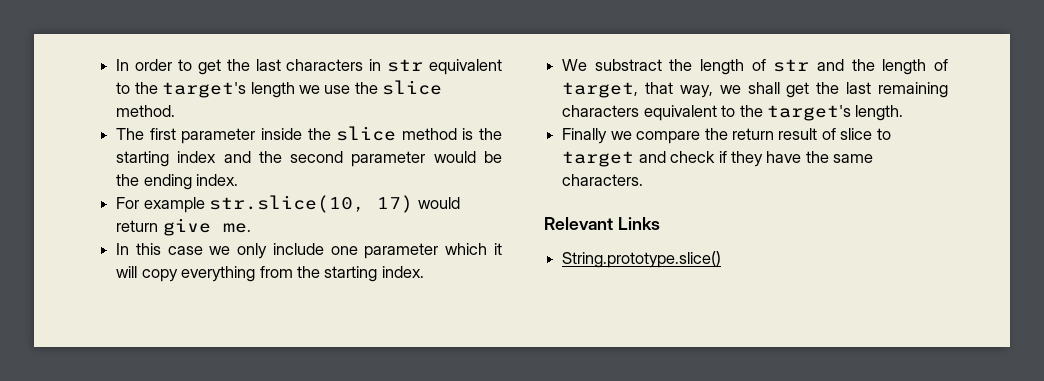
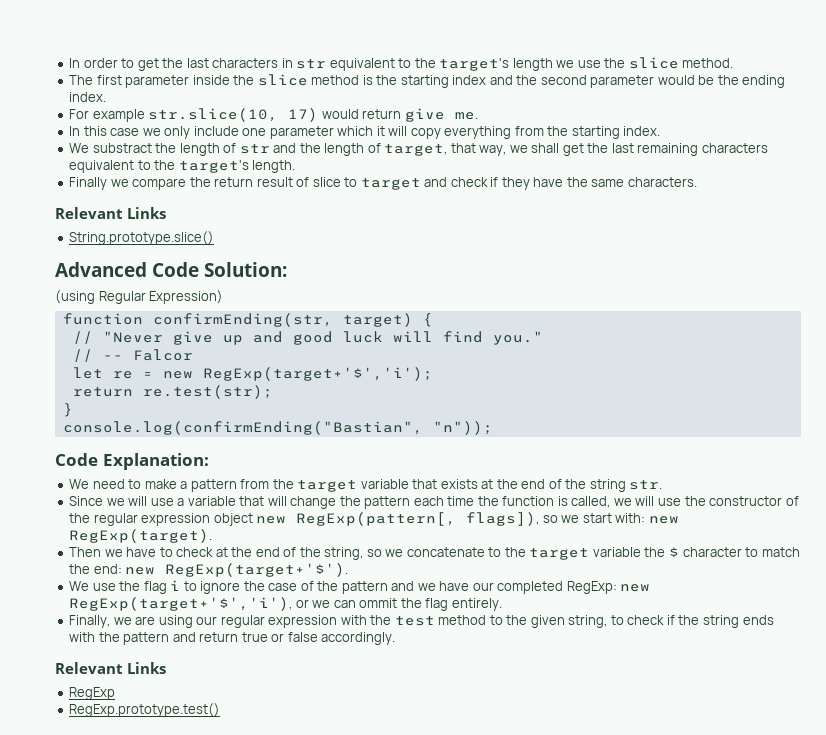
+ Advanced Code Solution:
+ (using Regular Expression)
+ function confirmEnding(str, target) {
+ // "Never give up and good luck will find you."
+ // -- Falcor
+ let re = new RegExp(target+'$','i');
+ return re.test(str);
+ }
+ console.log(confirmEnding("Bastian", "n"));
+ Code Explanation:
+ We need to make a pattern from the target variable that exists at the end of the string str.
+ Since we will use a variable that will change the pattern each time the function is called, we will use the constructor of the regular expression object new RegExp(pattern[, flags]), so we start with: new RegExp(target).
+ Then we have to check at the end of the string, so we concatenate to the target variable the $ character to match the end: new RegExp(target+'$').
+ We use the flag i to ignore the case of the pattern and we have our completed RegExp: new RegExp(target+'$','i'), or we can ommit the flag entirely.
+ Finally, we are using our regular expression with the test method to the given string, to check if the string ends with the pattern and return true or false accordingly.
+ Relevant Links
+ RegExp
+ RegExp.prototype.test()

